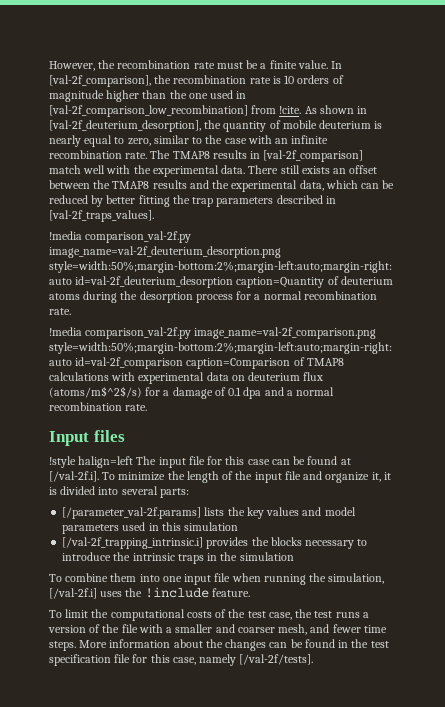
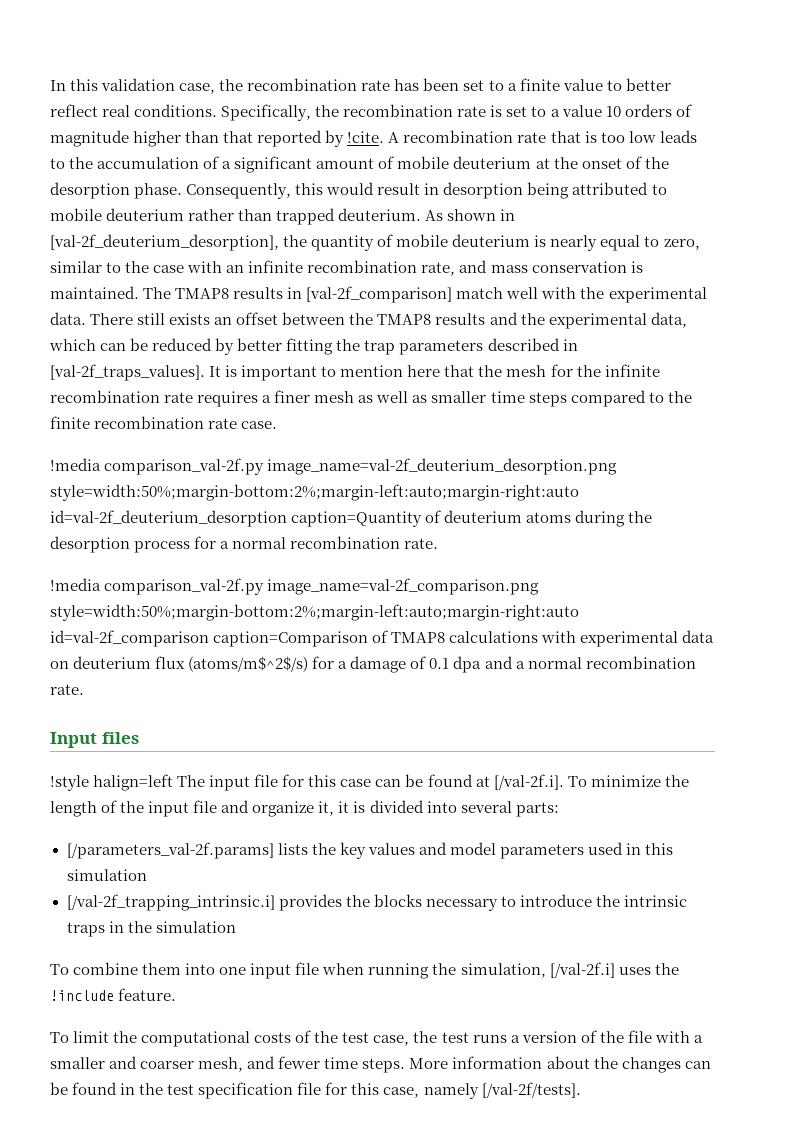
- However, the recombination rate must be a finite value. In [val-2f_comparison], the recombination rate is 10 orders of magnitude higher than the one used in [val-2f_comparison_low_recombination] from !cite.
+ In this validation case, the recombination rate has been set to a finite value to better reflect real conditions. Specifically, the recombination rate is set to a value 10 orders of magnitude higher than that reported by !cite. A recombination rate that is too low leads to the accumulation of a significant amount of mobile deuterium at the onset of the desorption phase. Consequently, this would result in desorption being attributed to mobile deuterium rather than trapped deuterium.
- As shown in [val-2f_deuterium_desorption], the quantity of mobile deuterium is nearly equal to zero, similar to the case with an infinite recombination rate.
+ As shown in [val-2f_deuterium_desorption], the quantity of mobile deuterium is nearly equal to zero, similar to the case with an infinite recombination rate, and mass conservation is maintained.
+ It is important to mention here that the mesh for the infinite recombination rate requires a finer mesh as well as smaller time steps compared to the finite recombination rate case.
- [/parameter_val-2f.params] lists the key values and model parameters used in this simulation
+ [/parameters_val-2f.params] lists the key values and model parameters used in this simulation

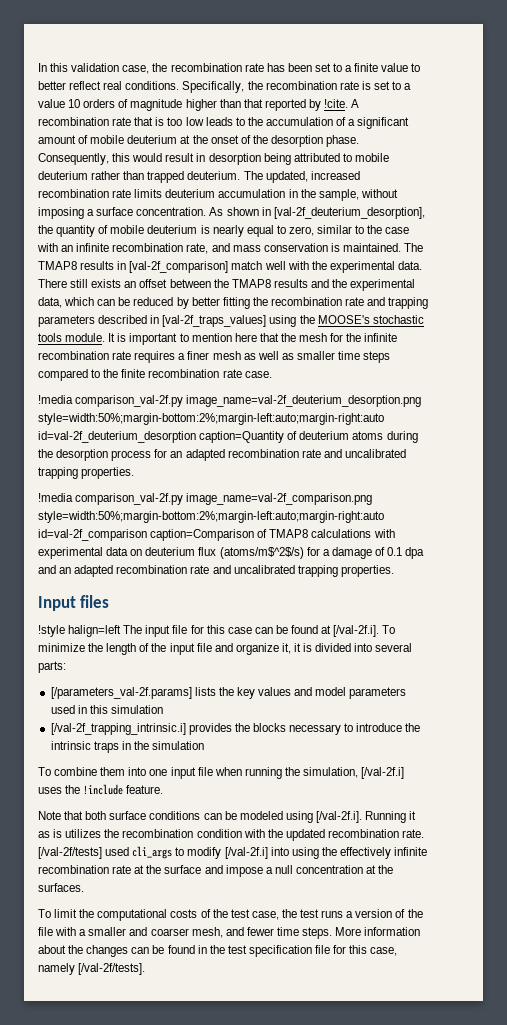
+ The updated, increased recombination rate limits deuterium accumulation in the sample, without imposing a surface concentration.
- There still exists an offset between the TMAP8 results and the experimental data, which can be reduced by better fitting the trap parameters described in [val-2f_traps_values].
+ There still exists an offset between the TMAP8 results and the experimental data, which can be reduced by better fitting the recombination rate and trapping parameters described in [val-2f_traps_values] using the MOOSE's stochastic tools module.
- !media comparison_val-2f.py image_name=val-2f_deuterium_desorption.png style=width:50%;margin-bottom:2%;margin-left:auto;margin-right:auto id=val-2f_deuterium_desorption caption=Quantity of deuterium atoms during the desorption process for a normal recombination rate.
+ !media comparison_val-2f.py image_name=val-2f_deuterium_desorption.png style=width:50%;margin-bottom:2%;margin-left:auto;margin-right:auto id=val-2f_deuterium_desorption caption=Quantity of deuterium atoms during the desorption process for an adapted recombination rate and uncalibrated trapping properties.
- !media comparison_val-2f.py image_name=val-2f_comparison.png style=width:50%;margin-bottom:2%;margin-left:auto;margin-right:auto id=val-2f_comparison caption=Comparison of TMAP8 calculations with experimental data on deuterium flux (atoms/m$^2$/s) for a damage of 0.1 dpa and a normal recombination rate.
+ !media comparison_val-2f.py image_name=val-2f_comparison.png style=width:50%;margin-bottom:2%;margin-left:auto;margin-right:auto id=val-2f_comparison caption=Comparison of TMAP8 calculations with experimental data on deuterium flux (atoms/m$^2$/s) for a damage of 0.1 dpa and an adapted recombination rate and uncalibrated trapping properties.
+ Note that both surface conditions can be modeled using [/val-2f.i]. Running it as is utilizes the recombination condition with the updated recombination rate. [/val-2f/tests] used cli_args to modify [/val-2f.i] into using the effectively infinite recombination rate at the surface and impose a null concentration at the surfaces.

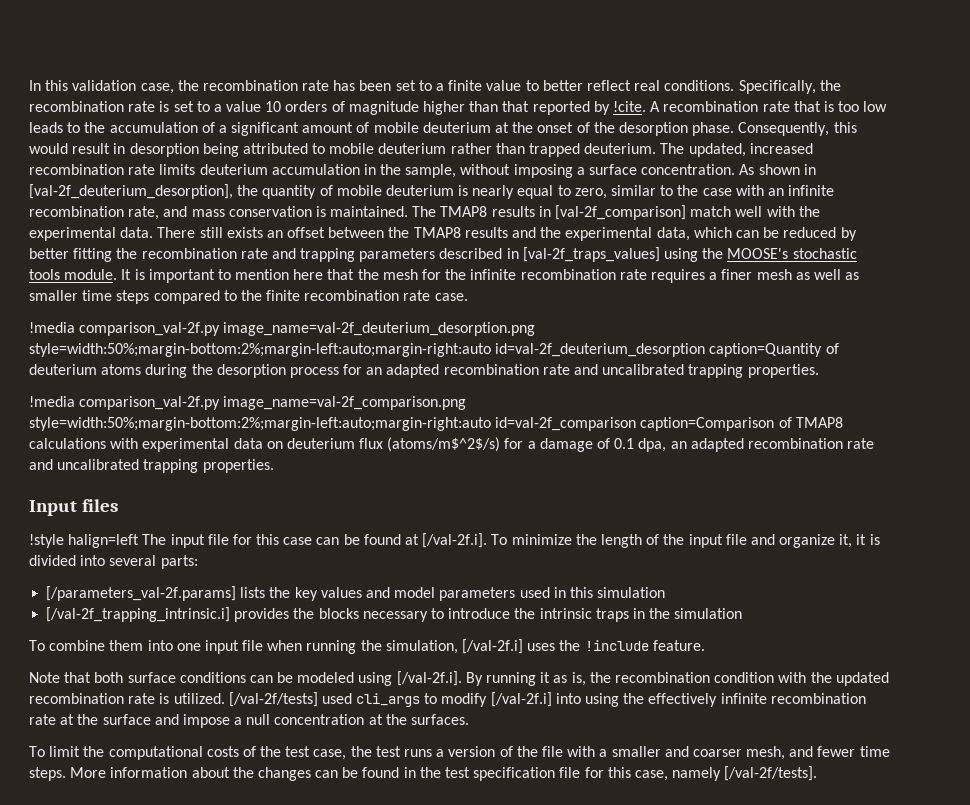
- !media comparison_val-2f.py image_name=val-2f_comparison.png style=width:50%;margin-bottom:2%;margin-left:auto;margin-right:auto id=val-2f_comparison caption=Comparison of TMAP8 calculations with experimental data on deuterium flux (atoms/m$^2$/s) for a damage of 0.1 dpa and an adapted recombination rate and uncalibrated trapping properties.
+ !media comparison_val-2f.py image_name=val-2f_comparison.png style=width:50%;margin-bottom:2%;margin-left:auto;margin-right:auto id=val-2f_comparison caption=Comparison of TMAP8 calculations with experimental data on deuterium flux (atoms/m$^2$/s) for a damage of 0.1 dpa, an adapted recombination rate and uncalibrated trapping properties.
- Note that both surface conditions can be modeled using [/val-2f.i]. Running it as is utilizes the recombination condition with the updated recombination rate.
+ Note that both surface conditions can be modeled using [/val-2f.i]. By running it as is, the recombination condition with the updated recombination rate is utilized.

